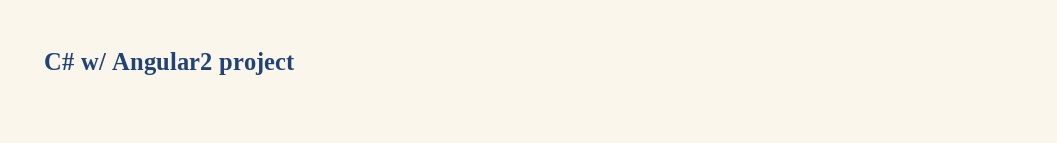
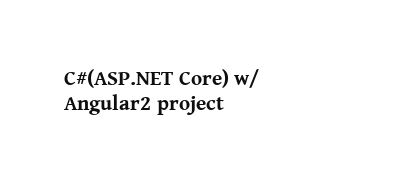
- C# w/ Angular2 project
+ C#(ASP.NET Core) w/ Angular2 project

